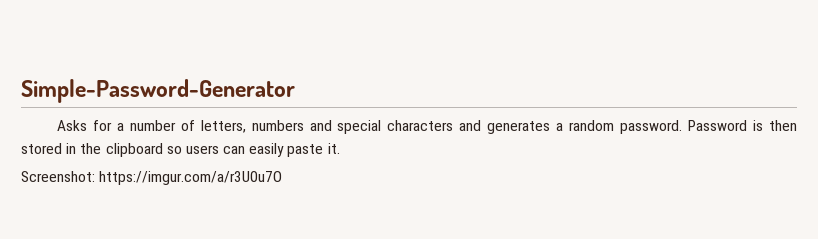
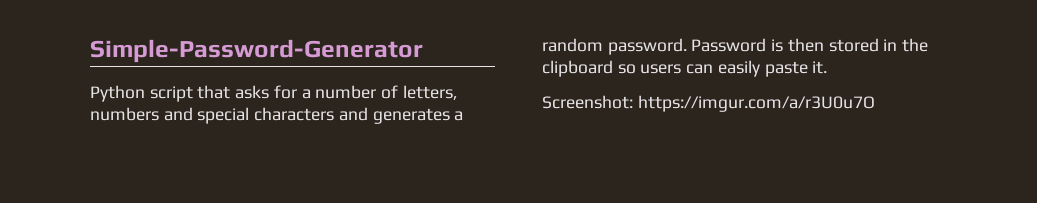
- Asks for a number of letters, numbers and special characters and generates a random password.
+ Python script that asks for a number of letters, numbers and special characters and generates a random password.

